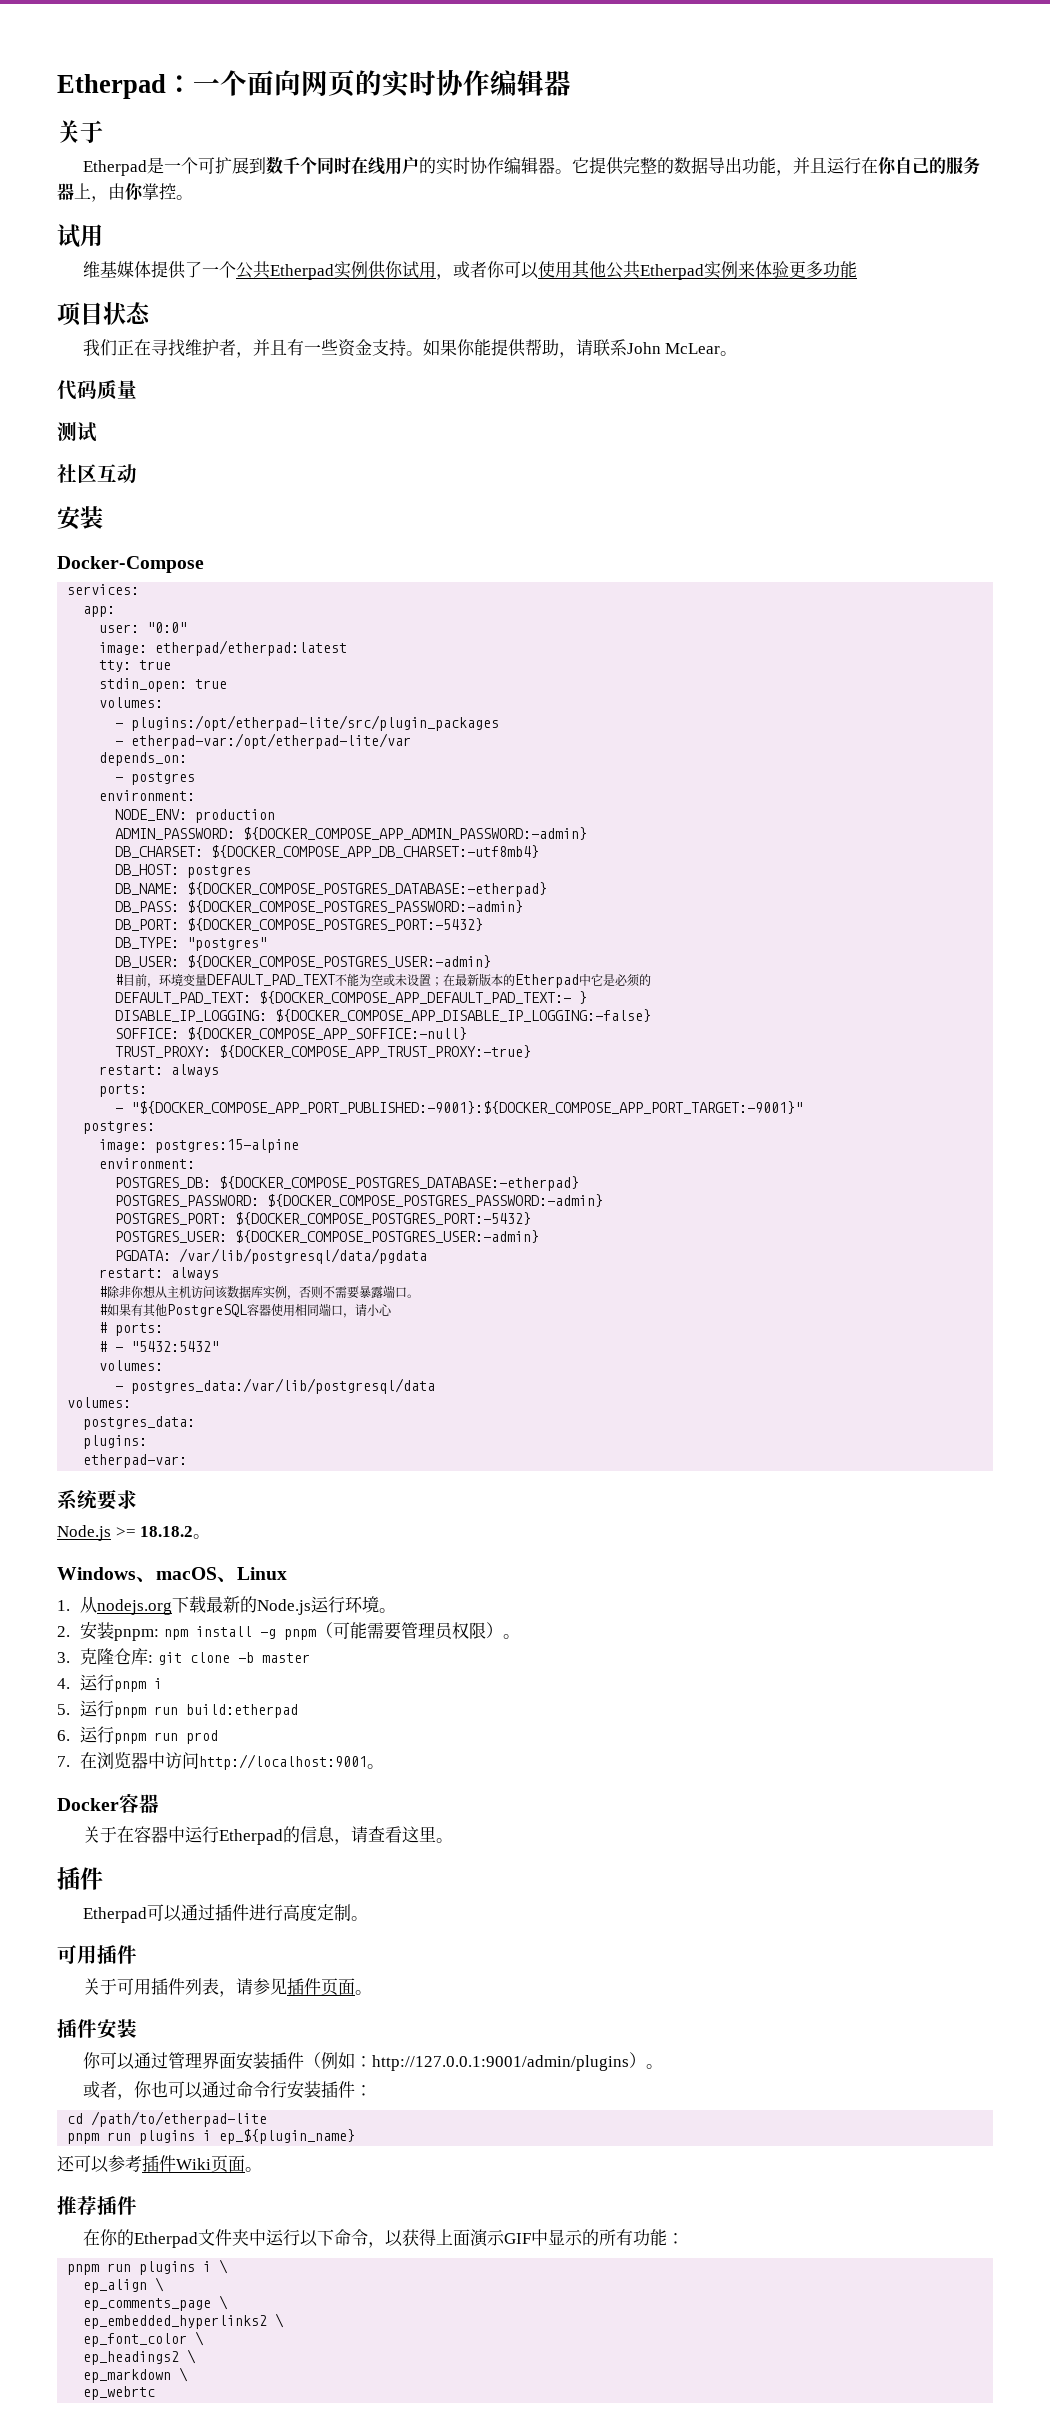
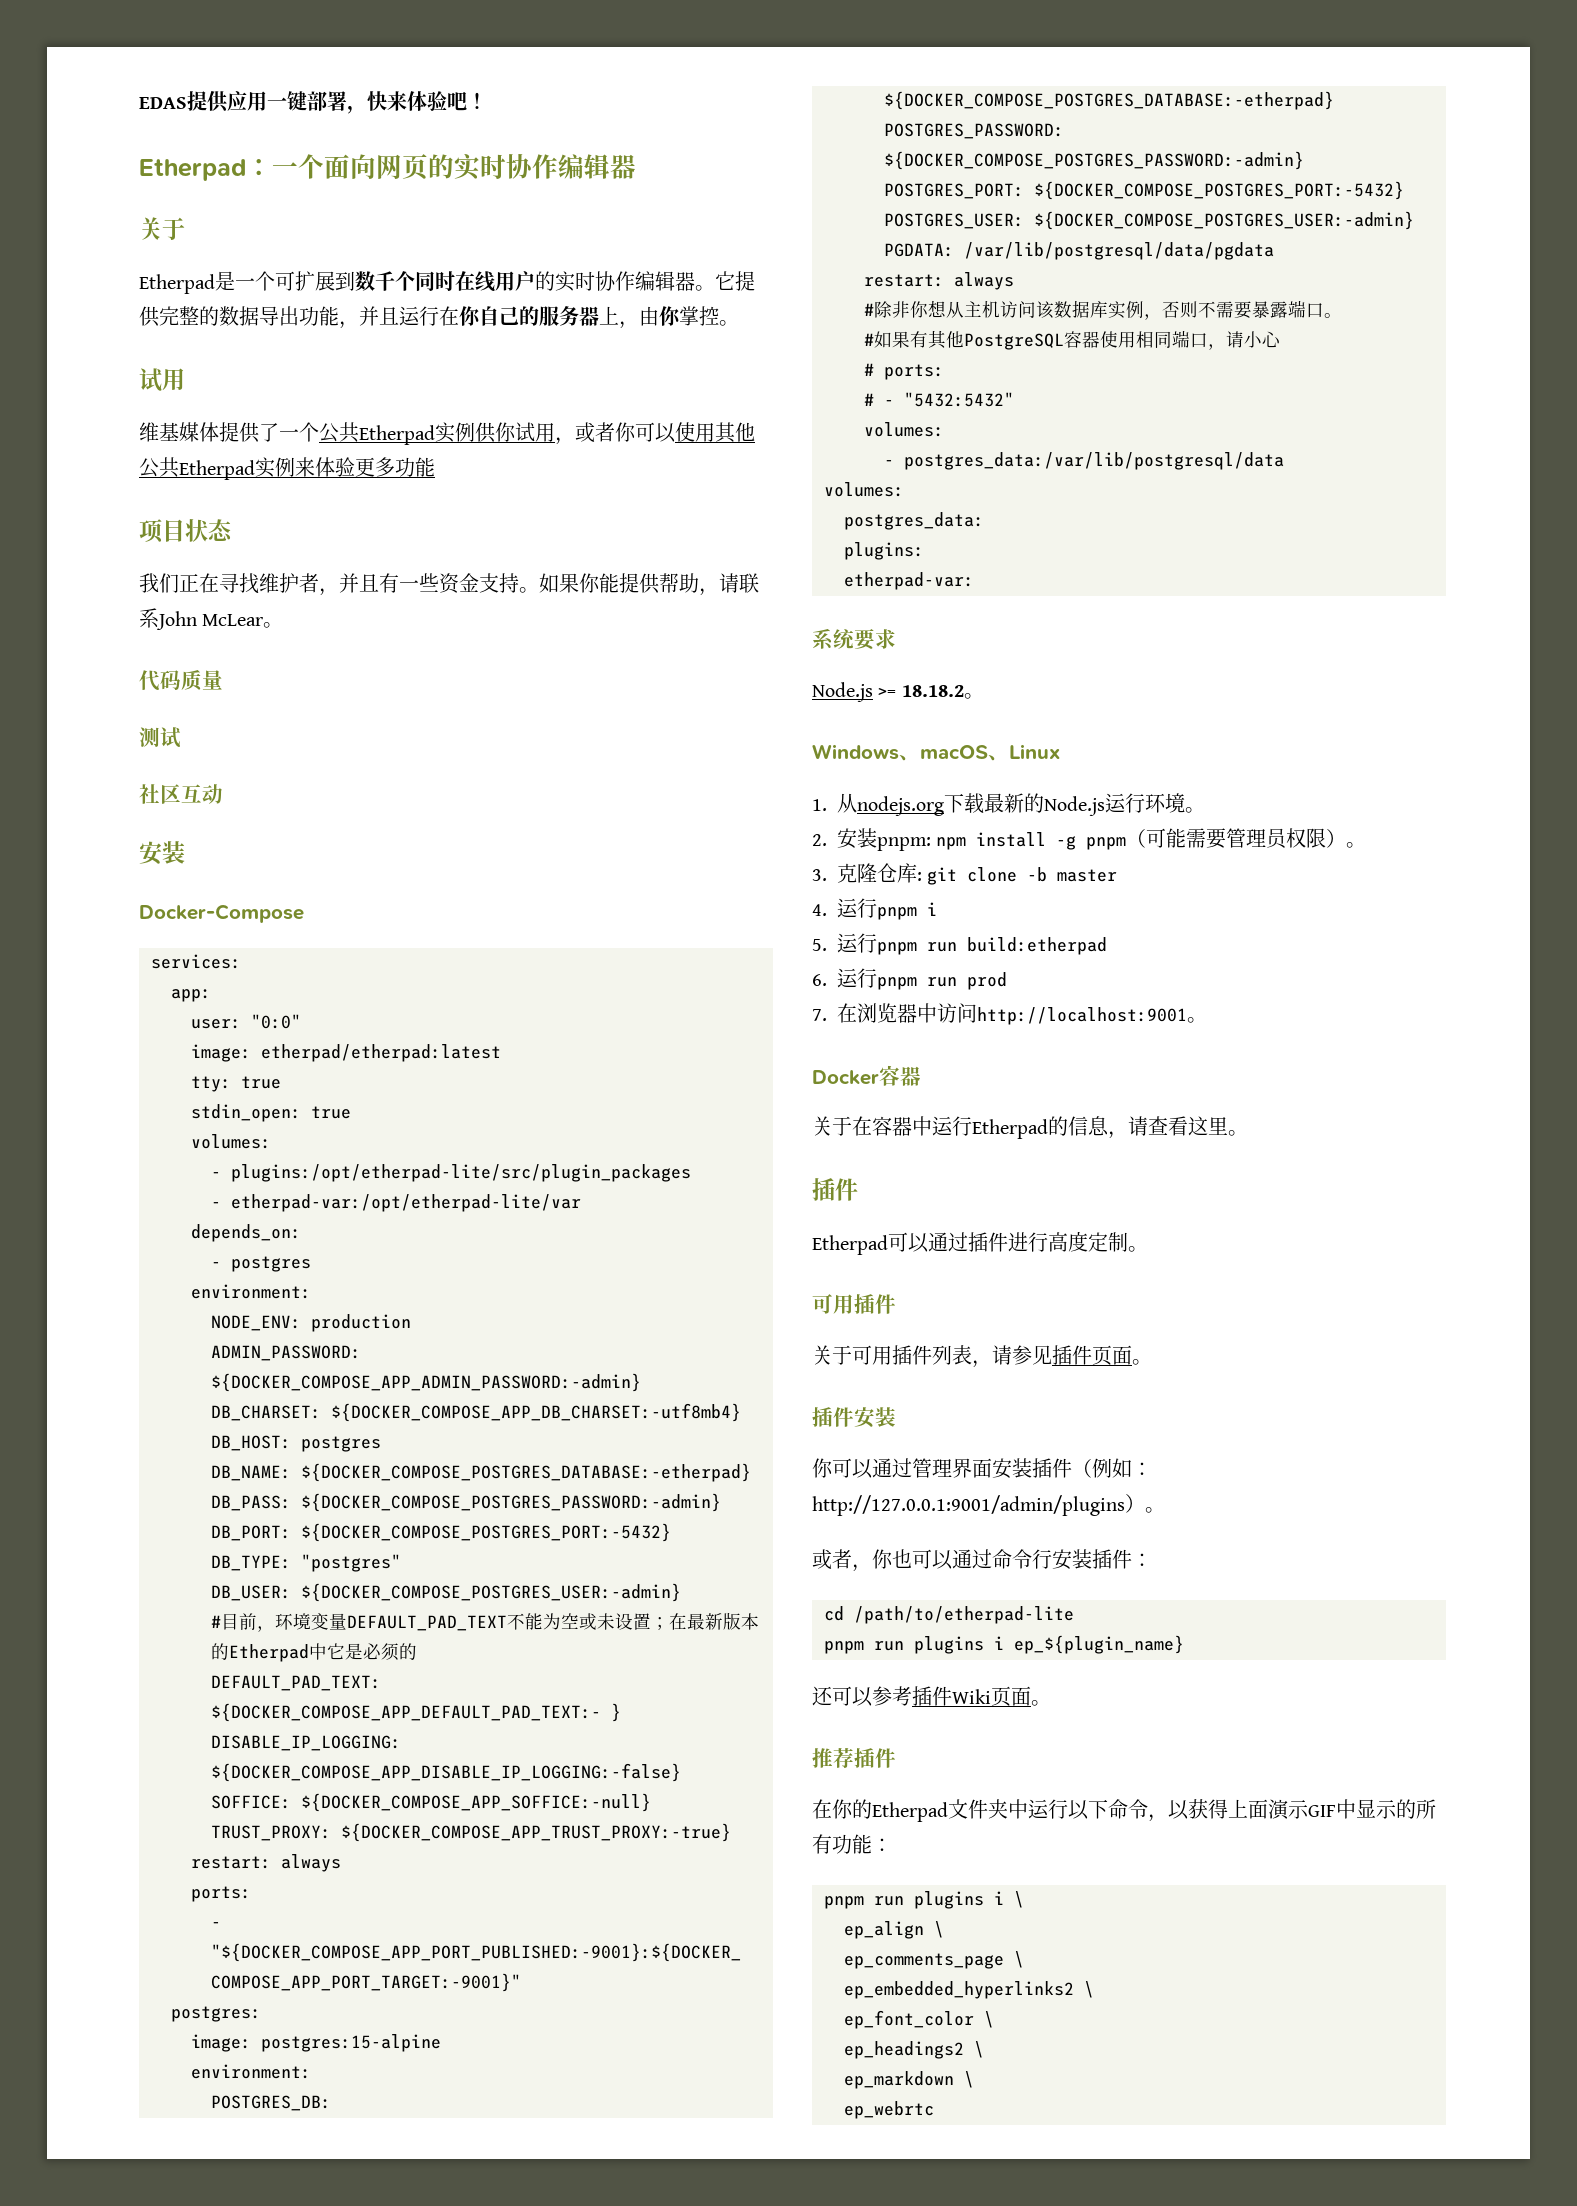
+ EDAS提供应用一键部署，快来体验吧！

